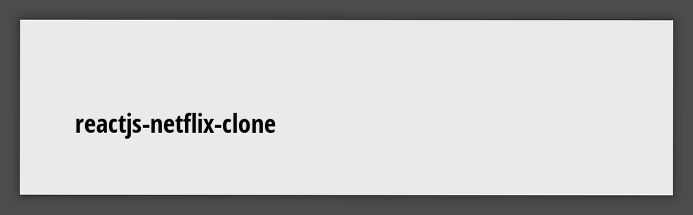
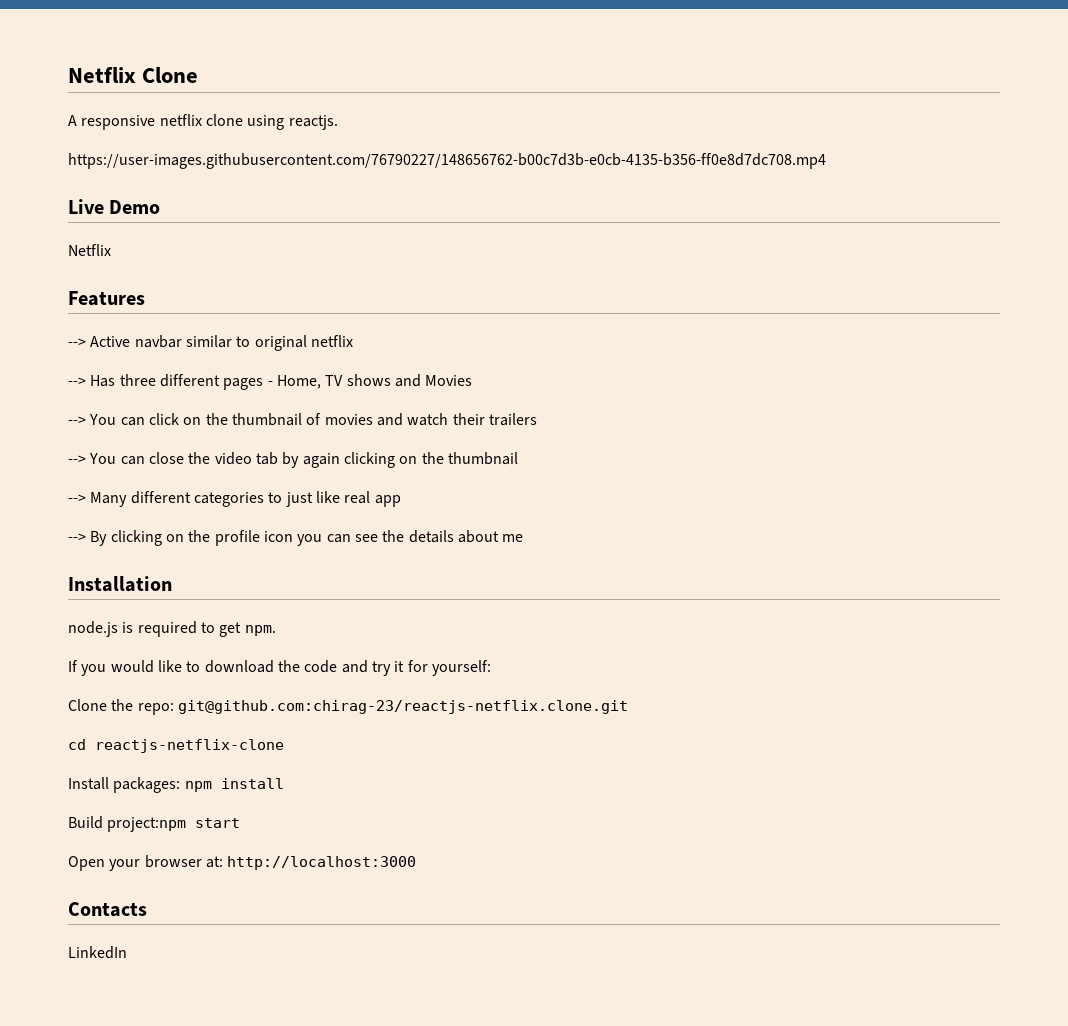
- reactjs-netflix-clone
+ Netflix Clone
+ A responsive netflix clone using reactjs.
+ https://user-images.githubusercontent.com/76790227/148656762-b00c7d3b-e0cb-4135-b356-ff0e8d7dc708.mp4
+ Live Demo
+ Netflix
+ Features
+ --> Active navbar similar to original netflix
+ --> Has three different pages - Home, TV shows and Movies
+ --> You can click on the thumbnail of movies and watch their trailers
+ --> You can close the video tab by again clicking on the thumbnail
+ --> Many different categories to just like real app
+ --> By clicking on the profile icon you can see the details about me
+ Installation
+ node.js is required to get npm.
+ If you would like to download the code and try it for yourself:
+ Clone the repo: git@github.com:chirag-23/reactjs-netflix.clone.git
+ cd reactjs-netflix-clone
+ Install packages: npm install
+ Build project:npm start
+ Open your browser at: http://localhost:3000
+ Contacts
+ LinkedIn

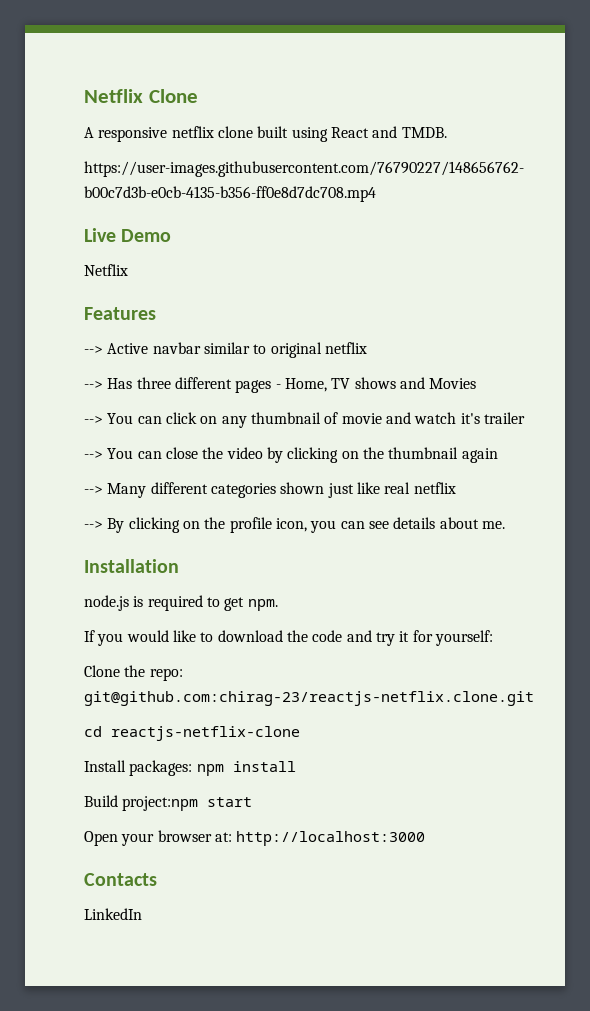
- A responsive netflix clone using reactjs.
+ A responsive netflix clone built using React and TMDB.
- --> You can click on the thumbnail of movies and watch their trailers
+ --> You can click on any thumbnail of movie and watch it's trailer
- --> You can close the video tab by again clicking on the thumbnail
+ --> You can close the video by clicking on the thumbnail again
- --> Many different categories to just like real app
+ --> Many different categories shown just like real netflix
- --> By clicking on the profile icon you can see the details about me
+ --> By clicking on the profile icon, you can see details about me.

